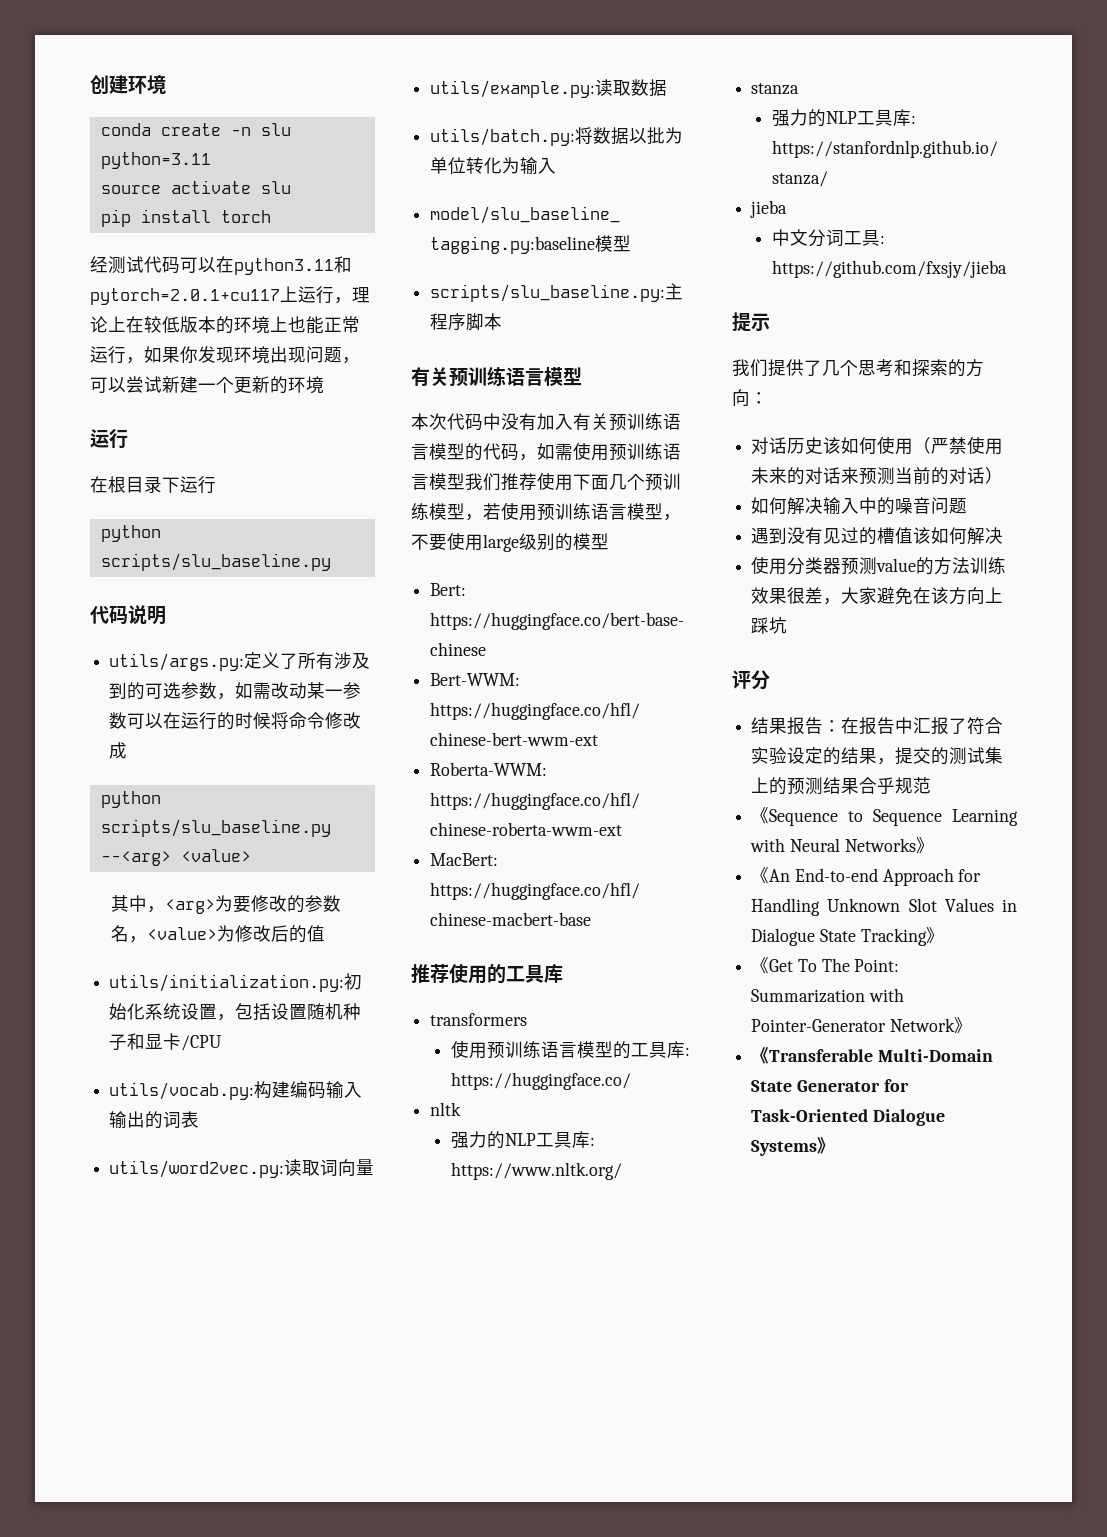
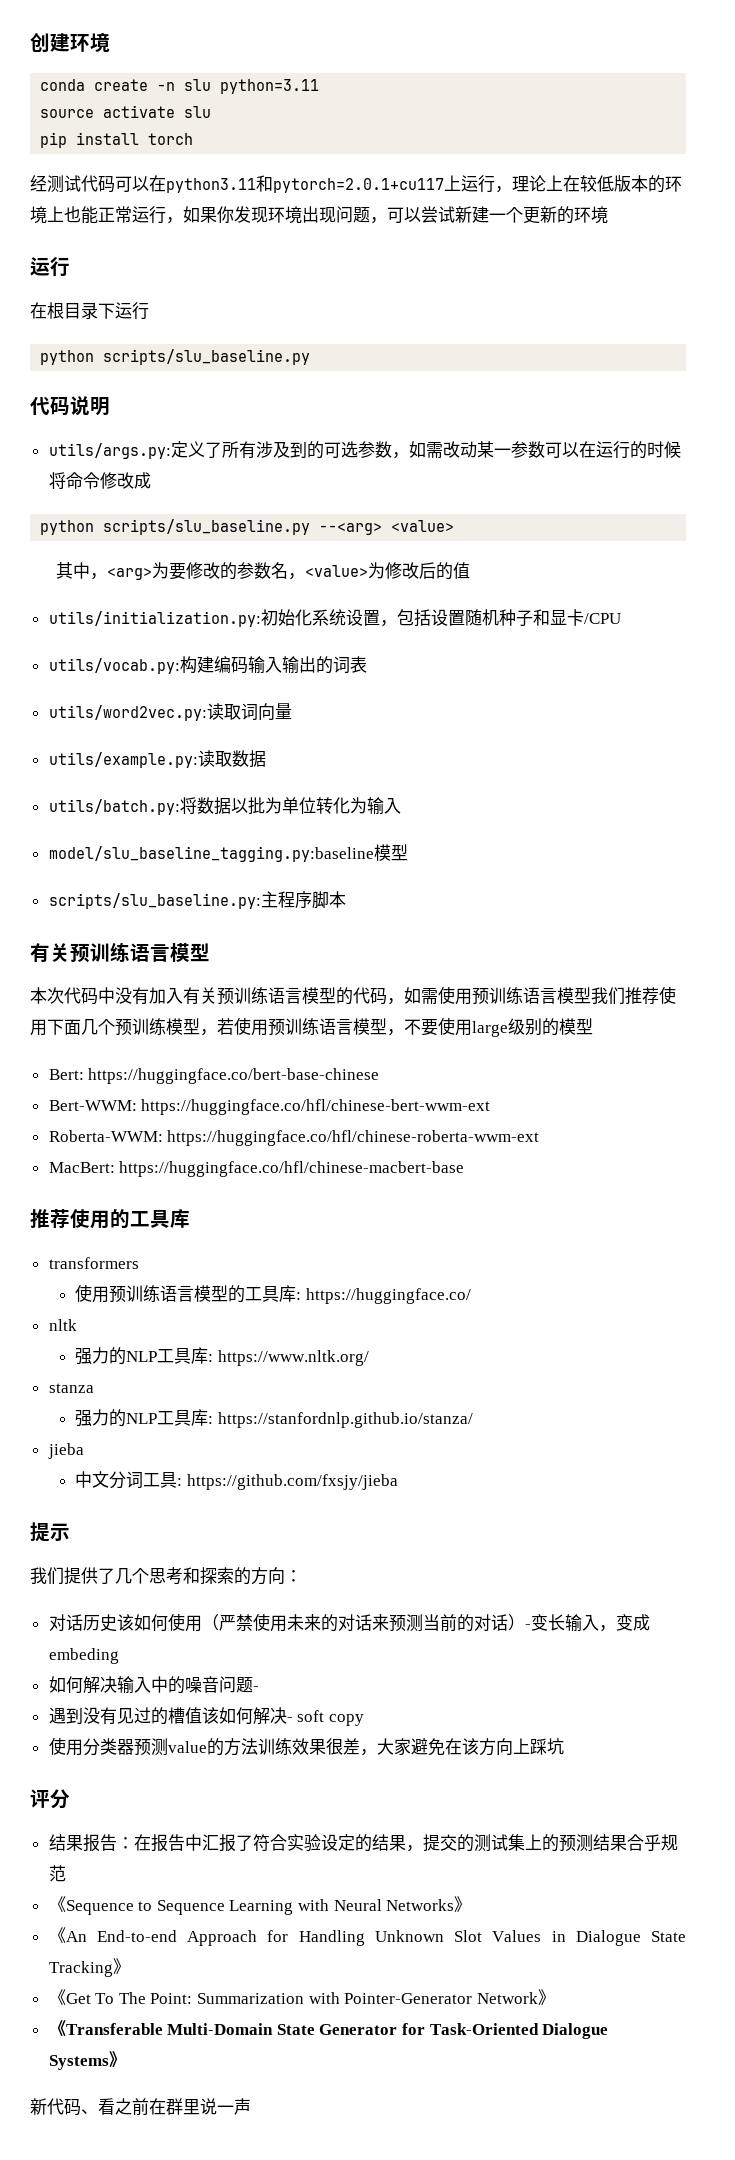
- 对话历史该如何使用（严禁使用未来的对话来预测当前的对话）
+ 对话历史该如何使用（严禁使用未来的对话来预测当前的对话）-变长输入，变成embeding
- 如何解决输入中的噪音问题
+ 如何解决输入中的噪音问题-
- 遇到没有见过的槽值该如何解决
+ 遇到没有见过的槽值该如何解决- soft copy
+ 新代码、看之前在群里说一声

